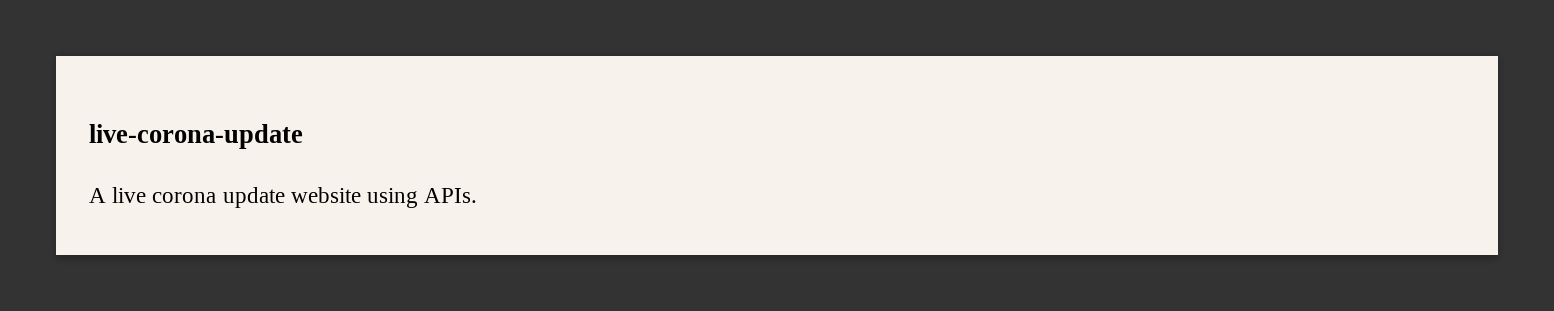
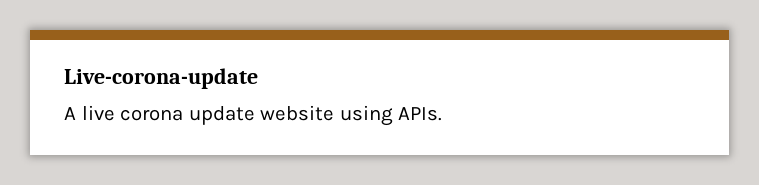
- live-corona-update
+ Live-corona-update

